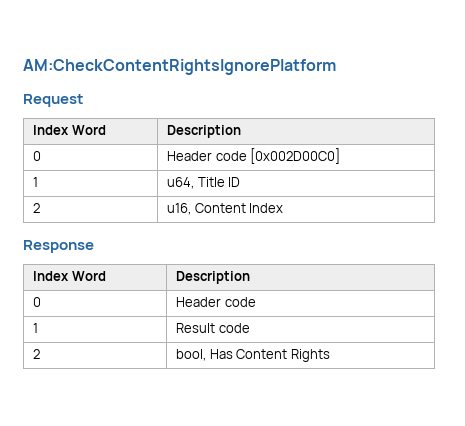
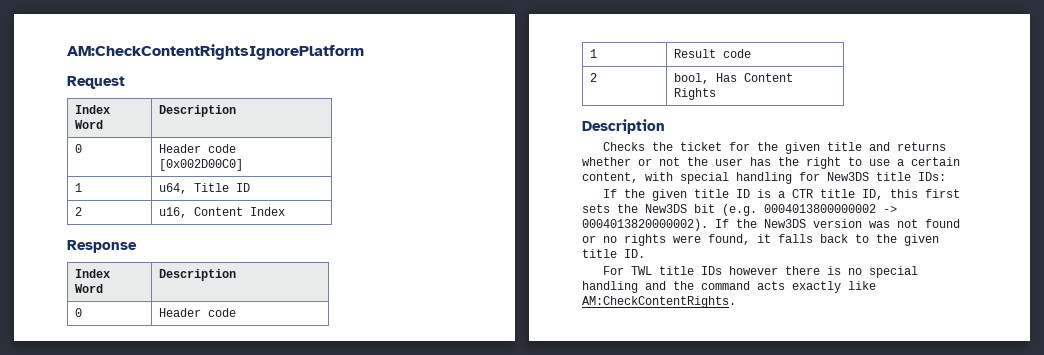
  2 | bool, Has Content Rights
+ Description
+ Checks the ticket for the given title and returns whether or not the user has the right to use a certain content, with special handling for New3DS title IDs:
+ If the given title ID is a CTR title ID, this first sets the New3DS bit (e.g. 0004013800000002 -> 0004013820000002). If the New3DS version was not found or no rights were found, it falls back to the given title ID.
+ For TWL title IDs however there is no special handling and the command acts exactly like AM:CheckContentRights.

